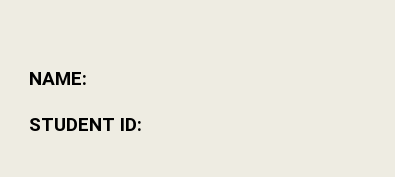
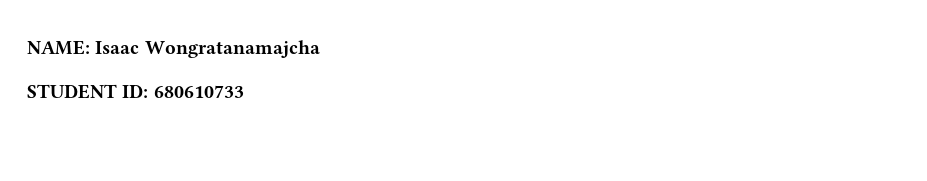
- NAME:
+ NAME: Isaac Wongratanamajcha
- STUDENT ID:
+ STUDENT ID: 680610733

